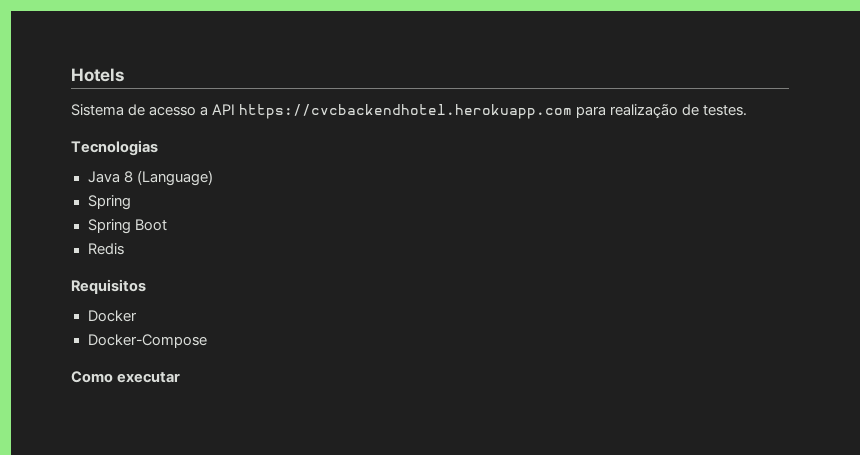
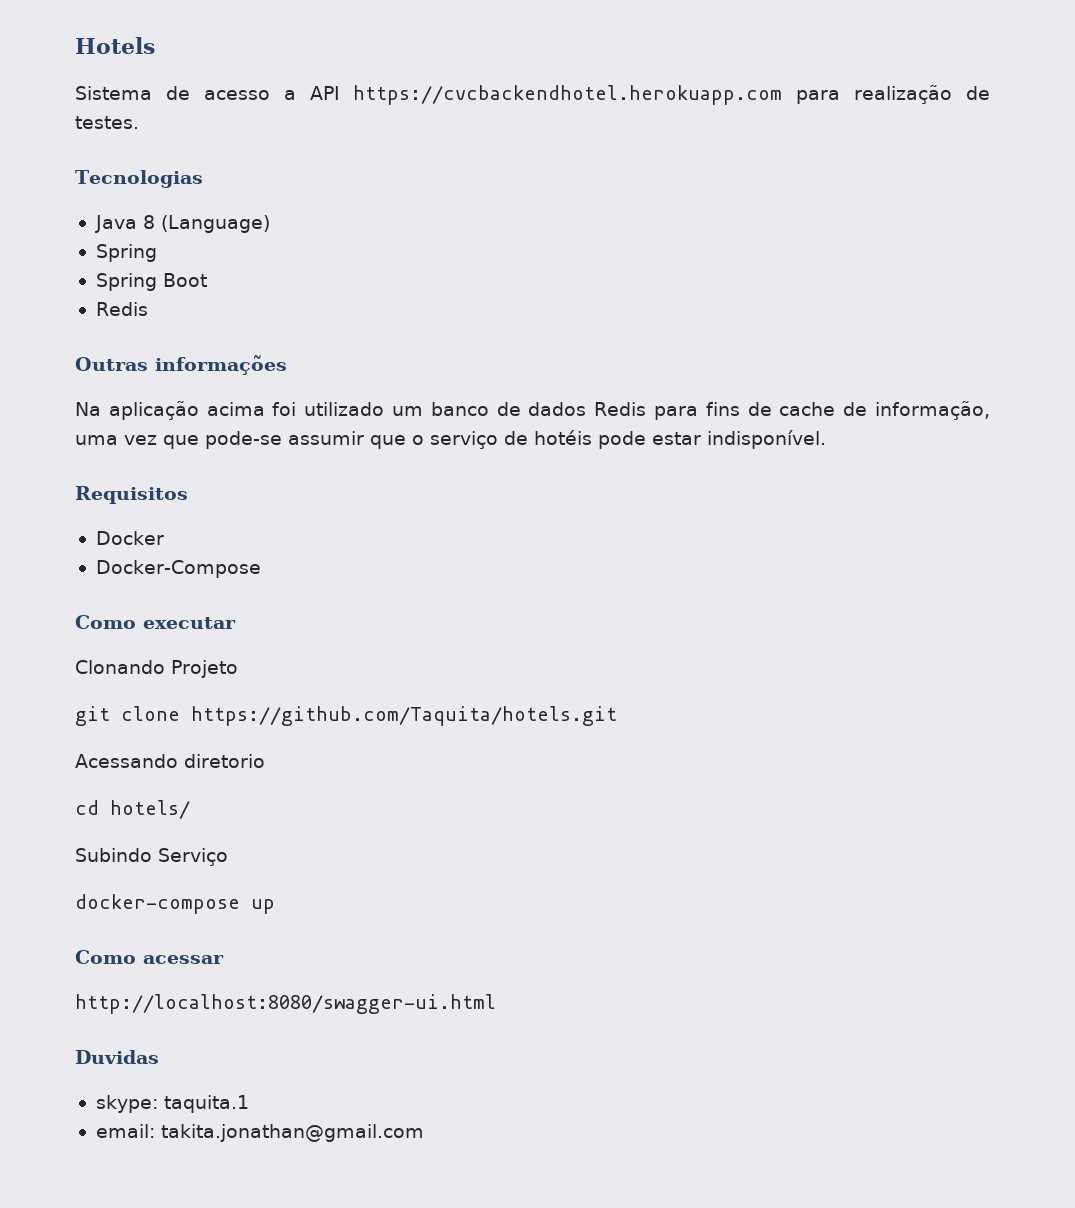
+ Outras informações
+ Na aplicação acima foi utilizado um banco de dados Redis para fins de cache de informação, uma vez que pode-se assumir que o serviço de hotéis pode estar indisponível.
+ Clonando Projeto
+ git clone https://github.com/Taquita/hotels.git
+ Acessando diretorio
+ cd hotels/
+ Subindo Serviço
+ docker-compose up
+ Como acessar
+ http://localhost:8080/swagger-ui.html
+ Duvidas
+ skype: taquita.1
+ email: takita.jonathan@gmail.com

